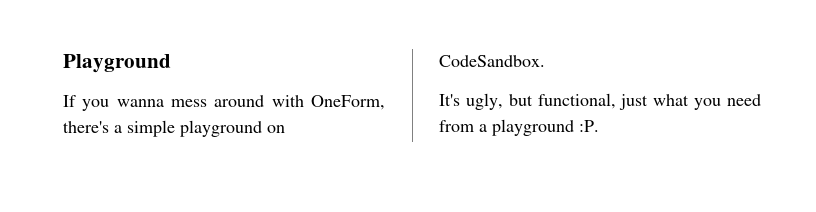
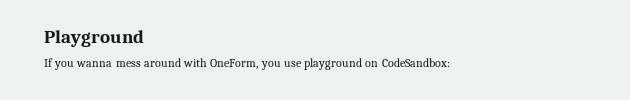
- If you wanna mess around with OneForm, there's a simple playground on CodeSandbox.
- It's ugly, but functional, just what you need from a playground :P.
+ If you wanna mess around with OneForm, you use playground on CodeSandbox:

